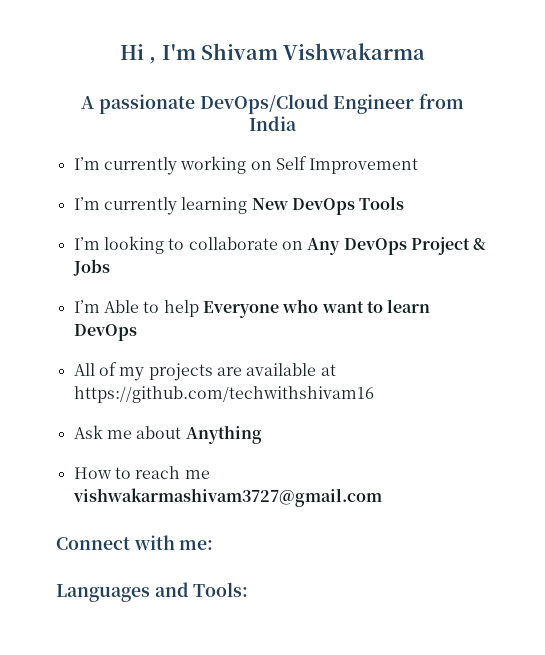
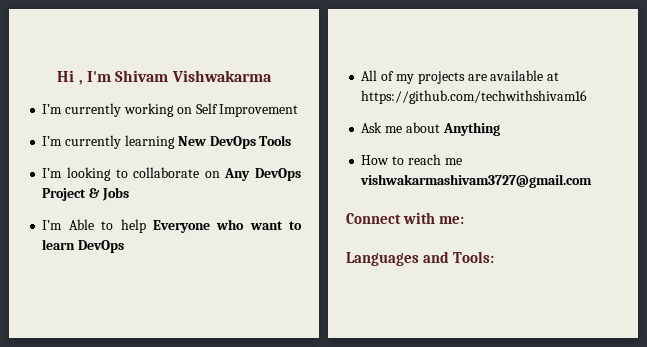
- A passionate DevOps/Cloud Engineer from India

